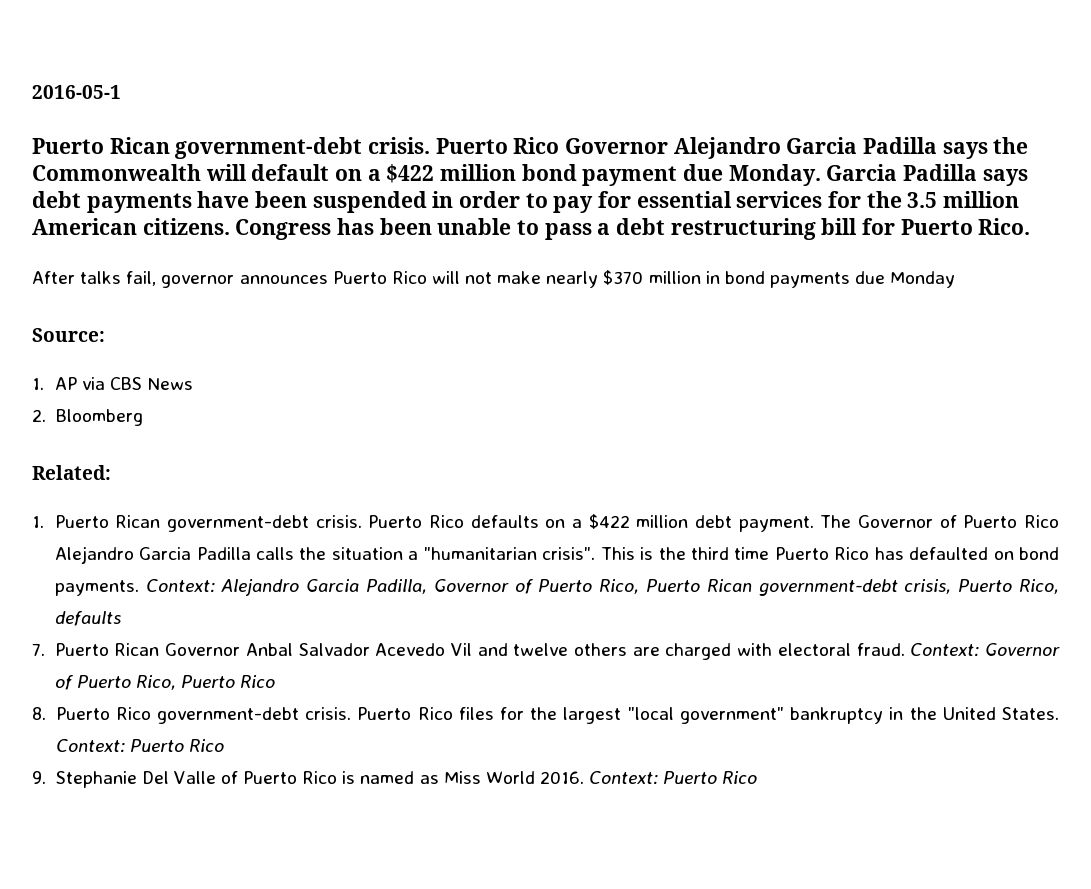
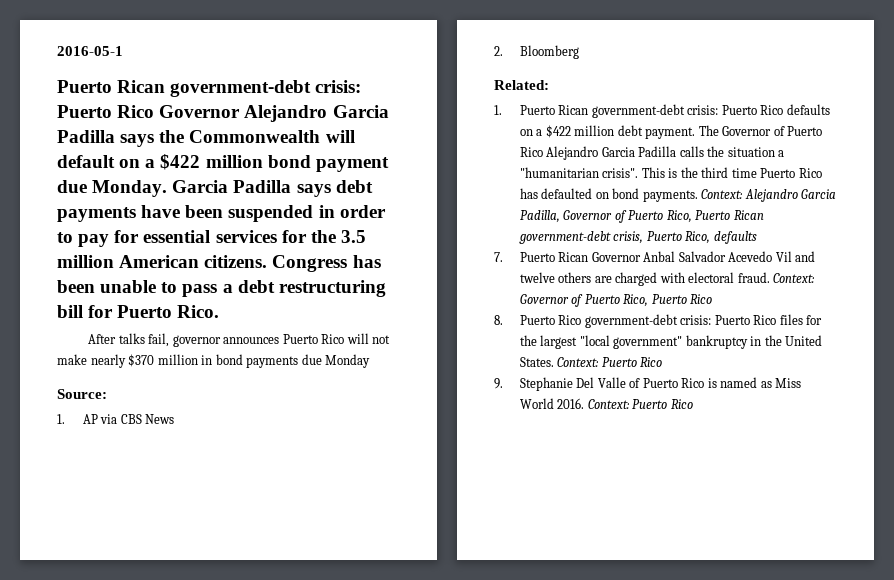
- Puerto Rican government-debt crisis. Puerto Rico Governor Alejandro Garcia Padilla says the Commonwealth will default on a $422 million bond payment due Monday.
+ Puerto Rican government-debt crisis: Puerto Rico Governor Alejandro Garcia Padilla says the Commonwealth will default on a $422 million bond payment due Monday.
- 1. Puerto Rican government-debt crisis. Puerto Rico defaults on a $422 million debt payment.
+ 1. Puerto Rican government-debt crisis: Puerto Rico defaults on a $422 million debt payment.
- 8. Puerto Rico government-debt crisis. Puerto Rico files for the largest "local government" bankruptcy in the United States.
+ 8. Puerto Rico government-debt crisis: Puerto Rico files for the largest "local government" bankruptcy in the United States.

